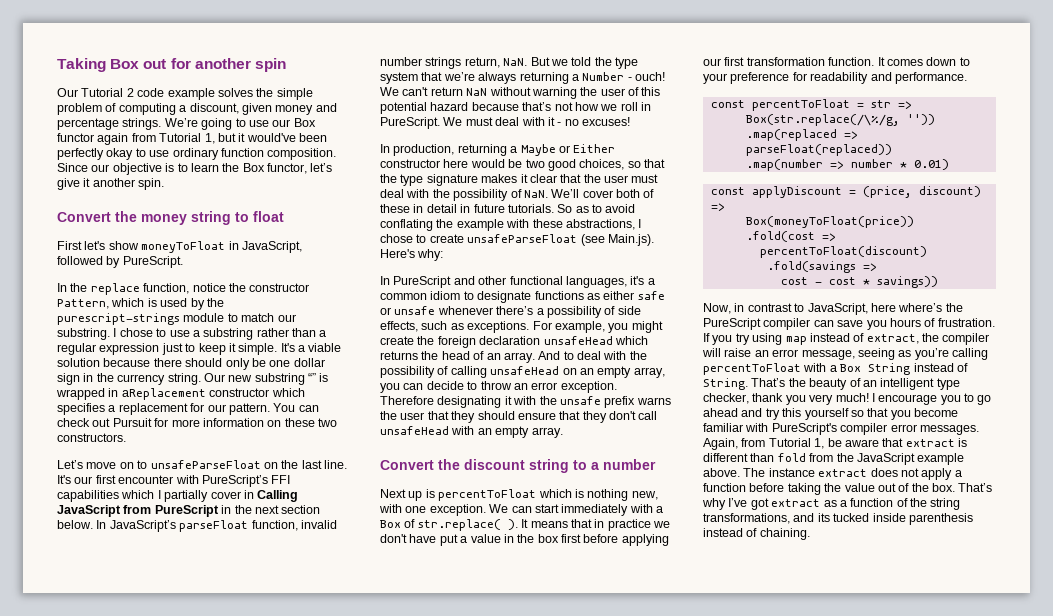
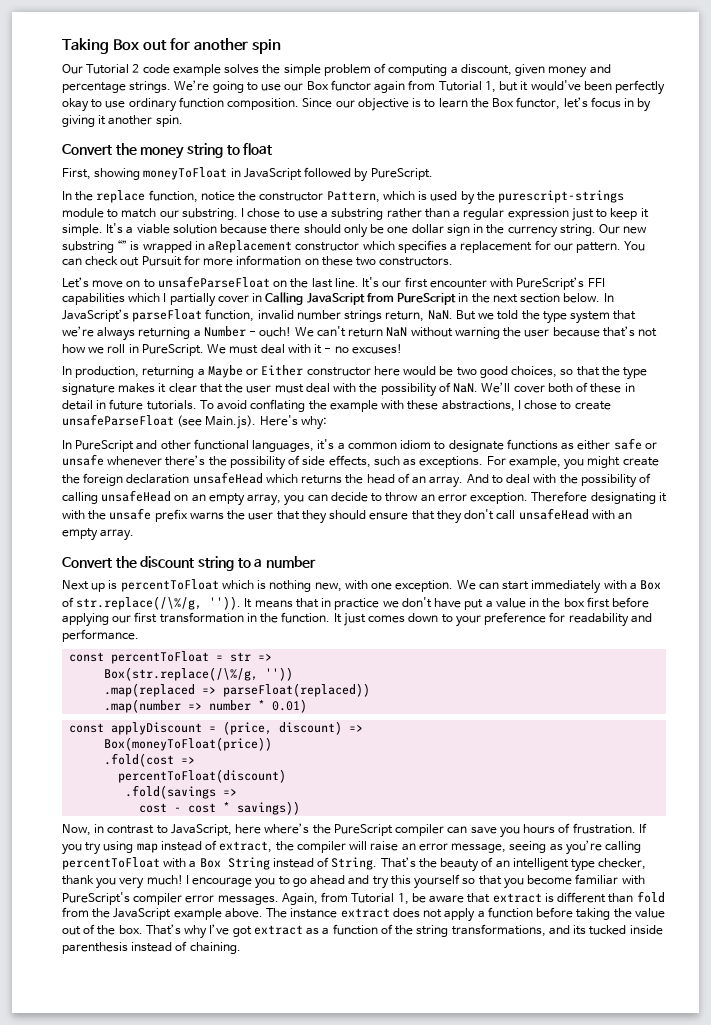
- Since our objective is to learn the Box functor, let’s give it another spin.
+ Since our objective is to learn the Box functor, let’s focus in by giving it another spin.
- First let's show moneyToFloat in JavaScript, followed by PureScript.
+ First, showing moneyToFloat in JavaScript followed by PureScript.
- We can't return NaN without warning the user of this potential hazard because that’s not how we roll in PureScript.
+ We can't return NaN without warning the user because that’s not how we roll in PureScript.
- So as to avoid conflating the example with these abstractions, I chose to create unsafeParseFloat (see Main.js). Here's why:
+ To avoid conflating the example with these abstractions, I chose to create unsafeParseFloat (see Main.js). Here's why:
- In PureScript and other functional languages, it's a common idiom to designate functions as either safe or unsafe whenever there’s a possibility of side effects, such as exceptions.
+ In PureScript and other functional languages, it's a common idiom to designate functions as either safe or unsafe whenever there’s the possibility of side effects, such as exceptions.
- We can start immediately with a Box of str.replace( ).
+ We can start immediately with a Box of str.replace(/\%/g, '')).
- It means that in practice we don't have put a value in the box first before applying our first transformation function.
+ It means that in practice we don't have put a value in the box first before applying our first transformation in the function.
- It comes down to your preference for readability and performance.
+ It just comes down to your preference for readability and performance.

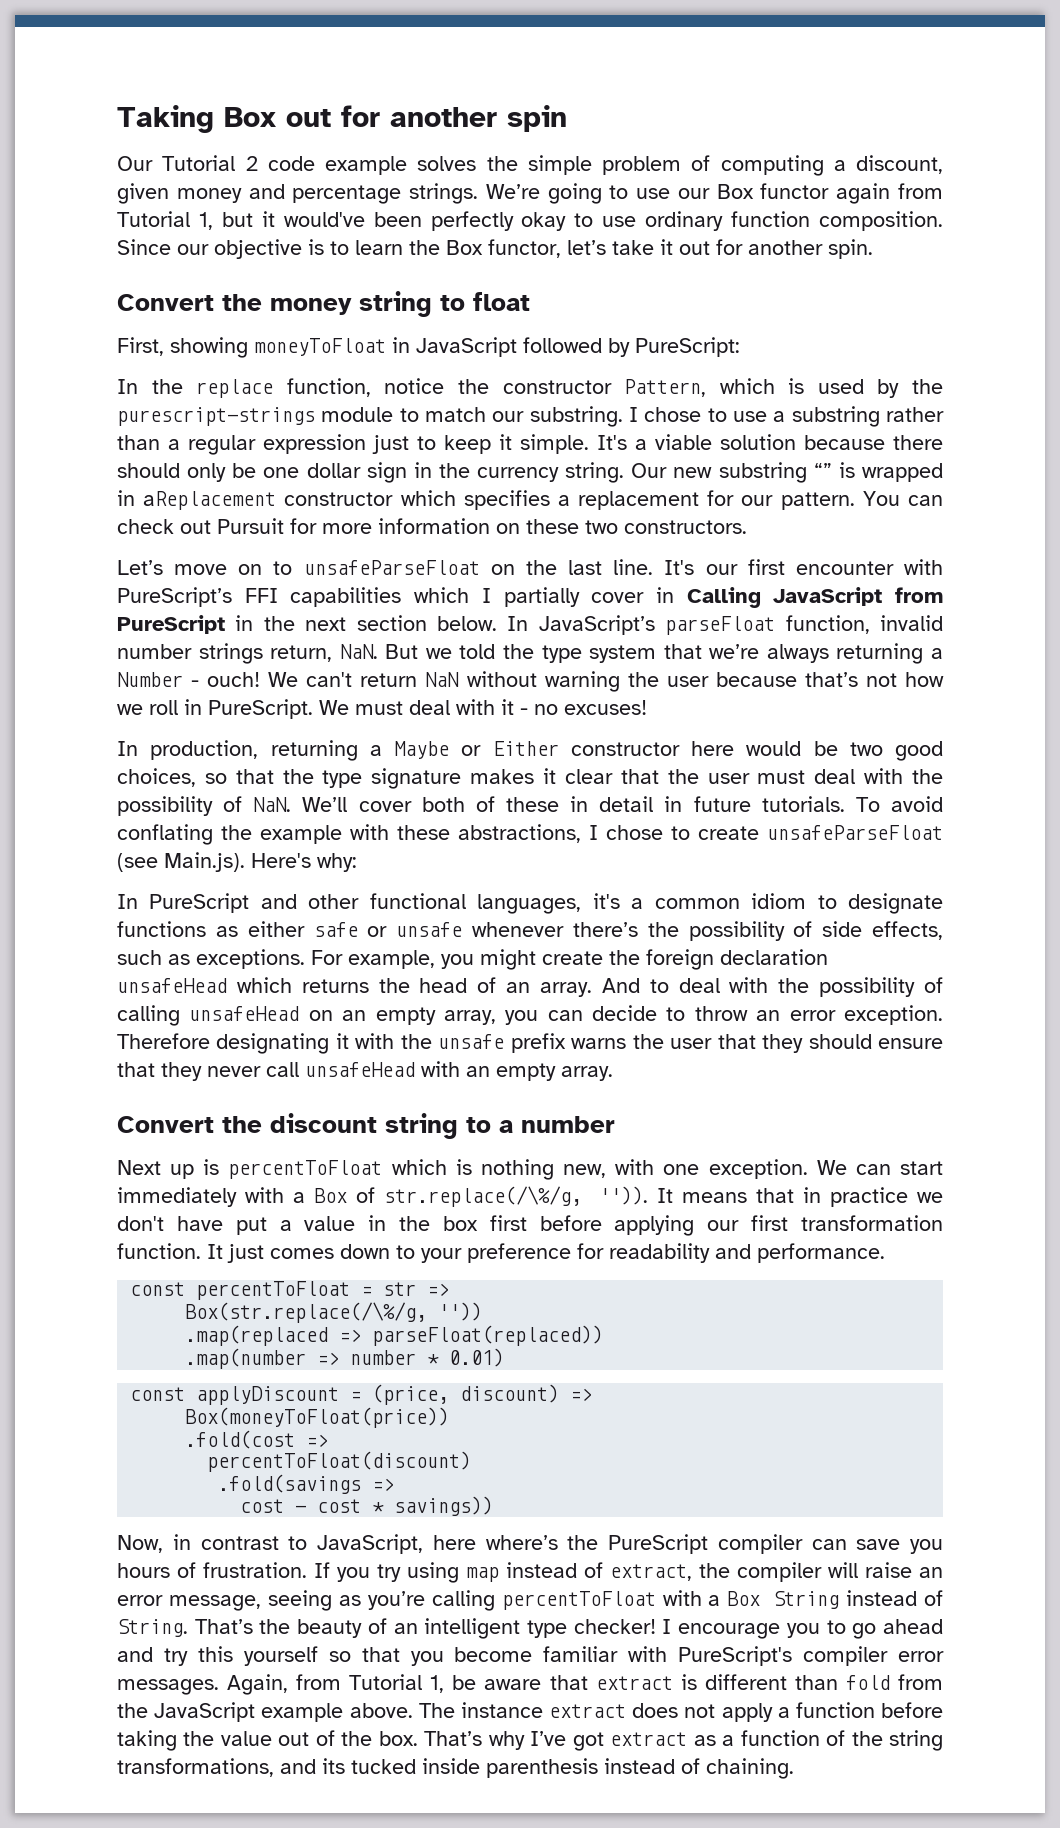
- Since our objective is to learn the Box functor, let’s focus in by giving it another spin.
+ Since our objective is to learn the Box functor, let’s take it out for another spin.
- First, showing moneyToFloat in JavaScript followed by PureScript.
+ First, showing moneyToFloat in JavaScript followed by PureScript:
- Therefore designating it with the unsafe prefix warns the user that they should ensure that they don't call unsafeHead with an empty array.
+ Therefore designating it with the unsafe prefix warns the user that they should ensure that they never call unsafeHead with an empty array.
- It means that in practice we don't have put a value in the box first before applying our first transformation in the function.
+ It means that in practice we don't have put a value in the box first before applying our first transformation function.
- That’s the beauty of an intelligent type checker, thank you very much!
+ That’s the beauty of an intelligent type checker!

